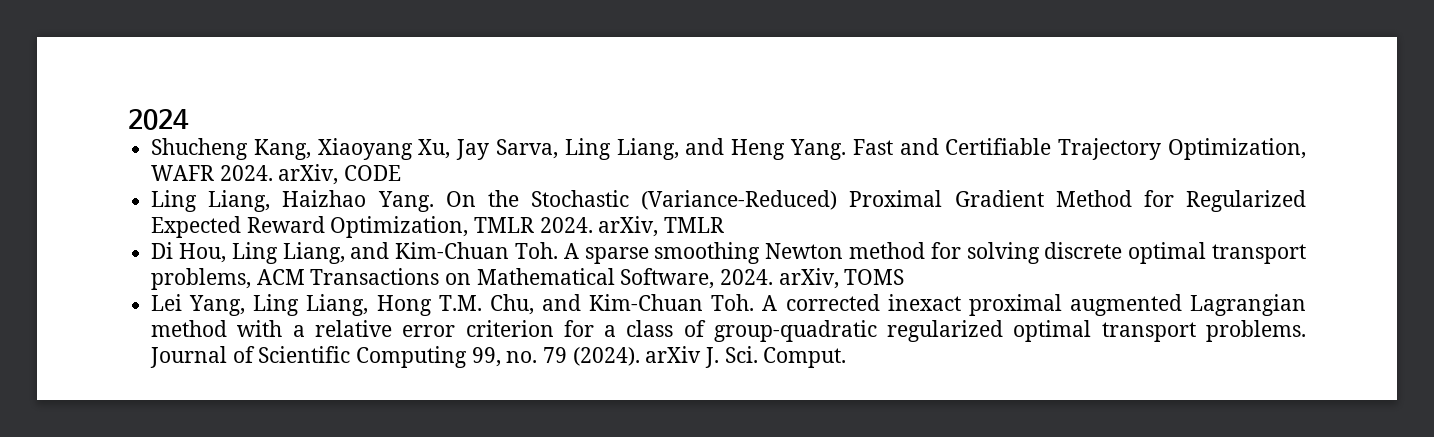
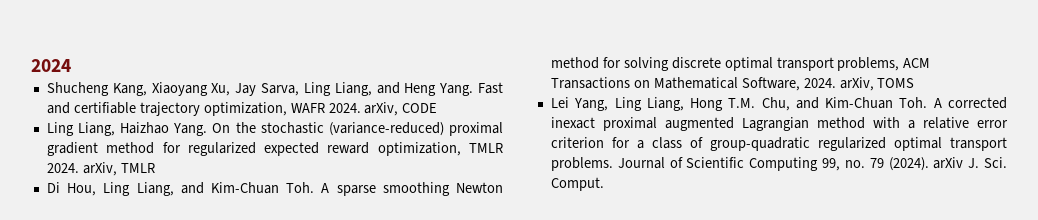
- Fast and Certifiable Trajectory Optimization, WAFR 2024. arXiv, CODE
+ Fast and certifiable trajectory optimization, WAFR 2024. arXiv, CODE
- On the Stochastic (Variance-Reduced) Proximal Gradient Method for Regularized Expected Reward Optimization, TMLR 2024. arXiv, TMLR
+ On the stochastic (variance-reduced) proximal gradient method for regularized expected reward optimization, TMLR 2024. arXiv, TMLR

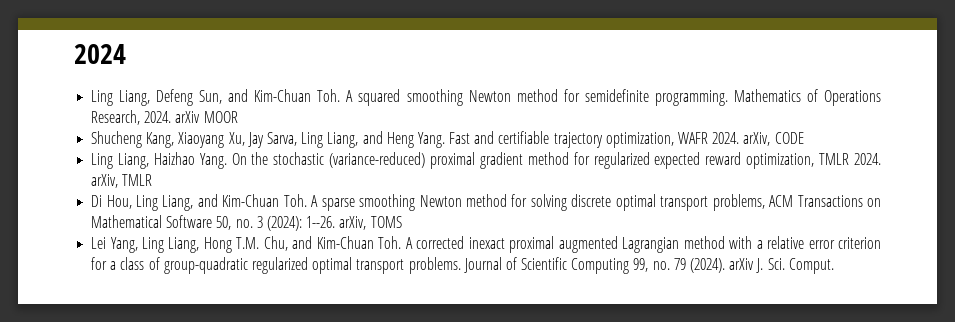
+ Ling Liang, Defeng Sun, and Kim-Chuan Toh. A squared smoothing Newton method for semidefinite programming. Mathematics of Operations Research, 2024. arXiv MOOR
- Di Hou, Ling Liang, and Kim-Chuan Toh. A sparse smoothing Newton method for solving discrete optimal transport problems, ACM Transactions on Mathematical Software, 2024. arXiv, TOMS
+ Di Hou, Ling Liang, and Kim-Chuan Toh. A sparse smoothing Newton method for solving discrete optimal transport problems, ACM Transactions on Mathematical Software 50, no. 3 (2024): 1--26. arXiv, TOMS

